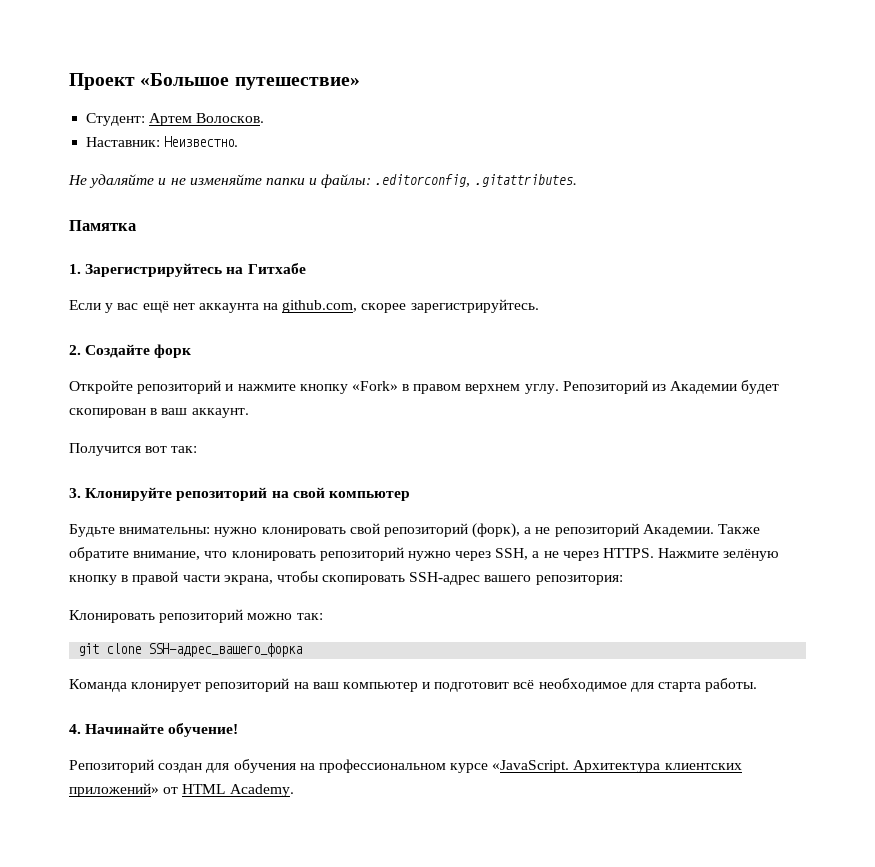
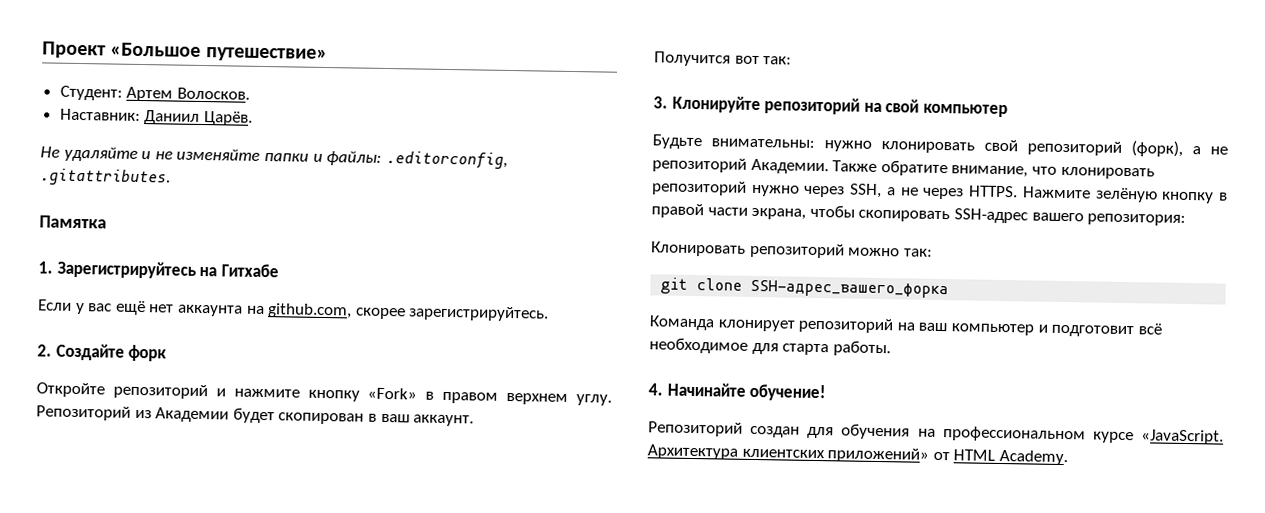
- Наставник: Неизвестно.
+ Наставник: Даниил Царёв.

